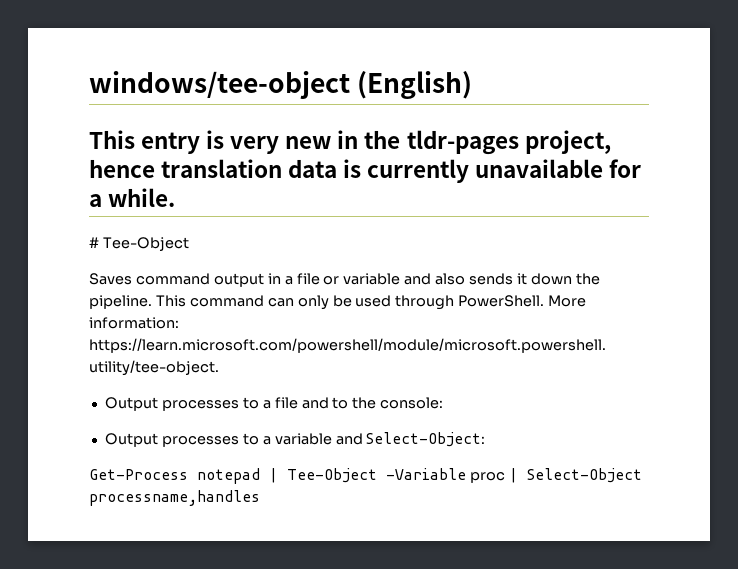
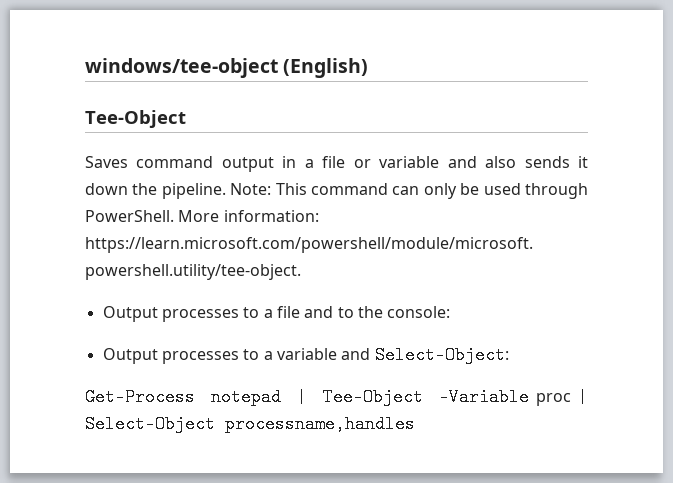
  windows/tee-object (English)
- This entry is very new in the tldr-pages project, hence translation data is currently unavailable for a while.
- # Tee-Object
+ Tee-Object
- This command can only be used through PowerShell.
+ Note: This command can only be used through PowerShell.

